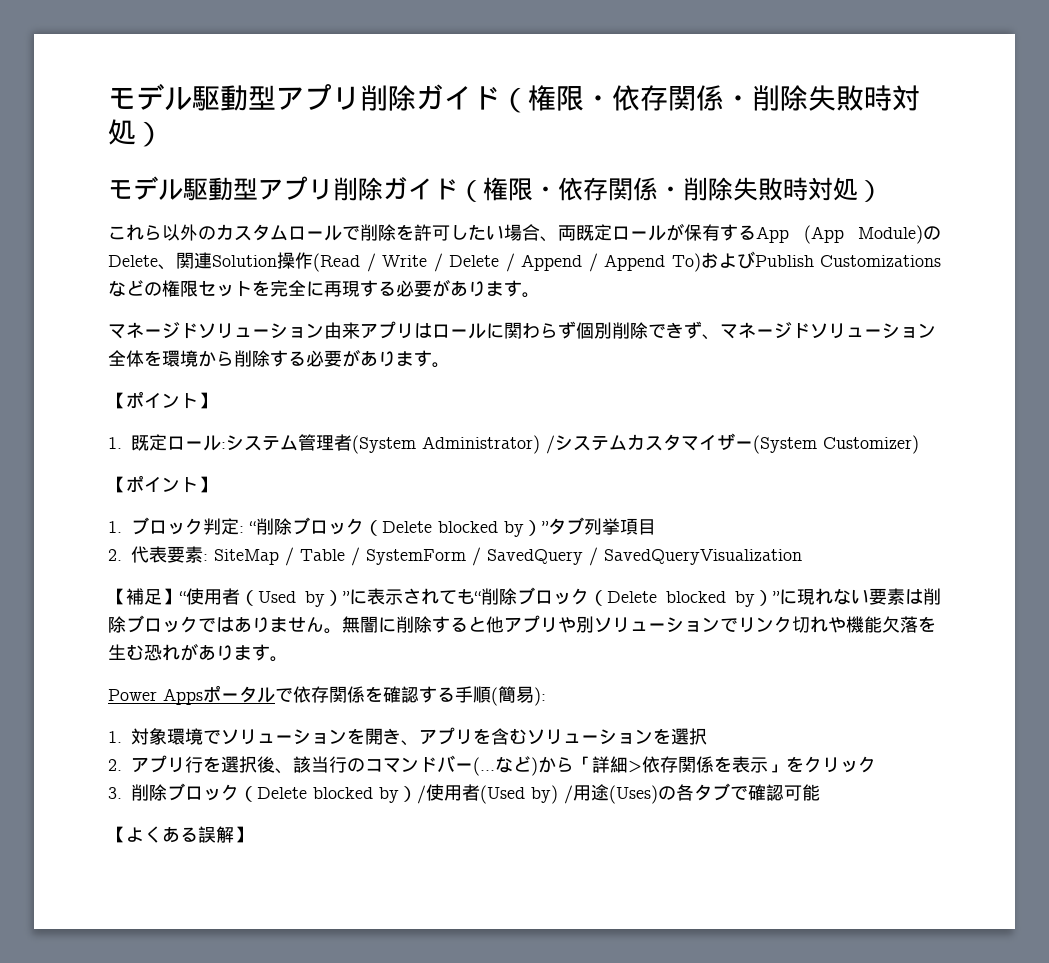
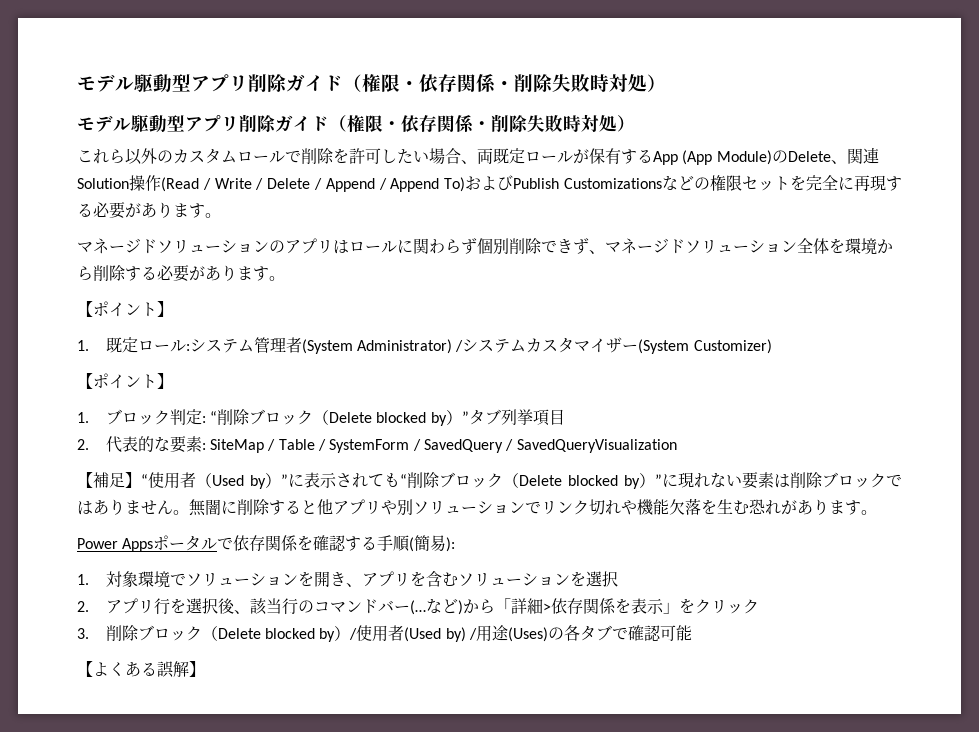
- マネージドソリューション由来アプリはロールに関わらず個別削除できず、マネージドソリューション全体を環境から削除する必要があります。
+ マネージドソリューションのアプリはロールに関わらず個別削除できず、マネージドソリューション全体を環境から削除する必要があります。
- 2.代表要素: SiteMap / Table / SystemForm / SavedQuery / SavedQueryVisualization
+ 2.代表的な要素: SiteMap / Table / SystemForm / SavedQuery / SavedQueryVisualization

